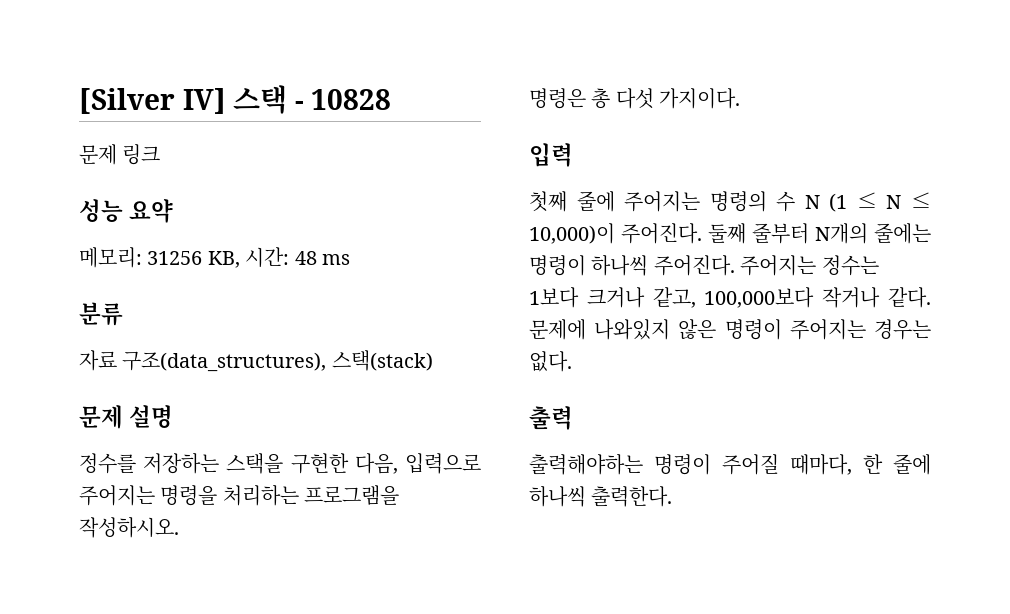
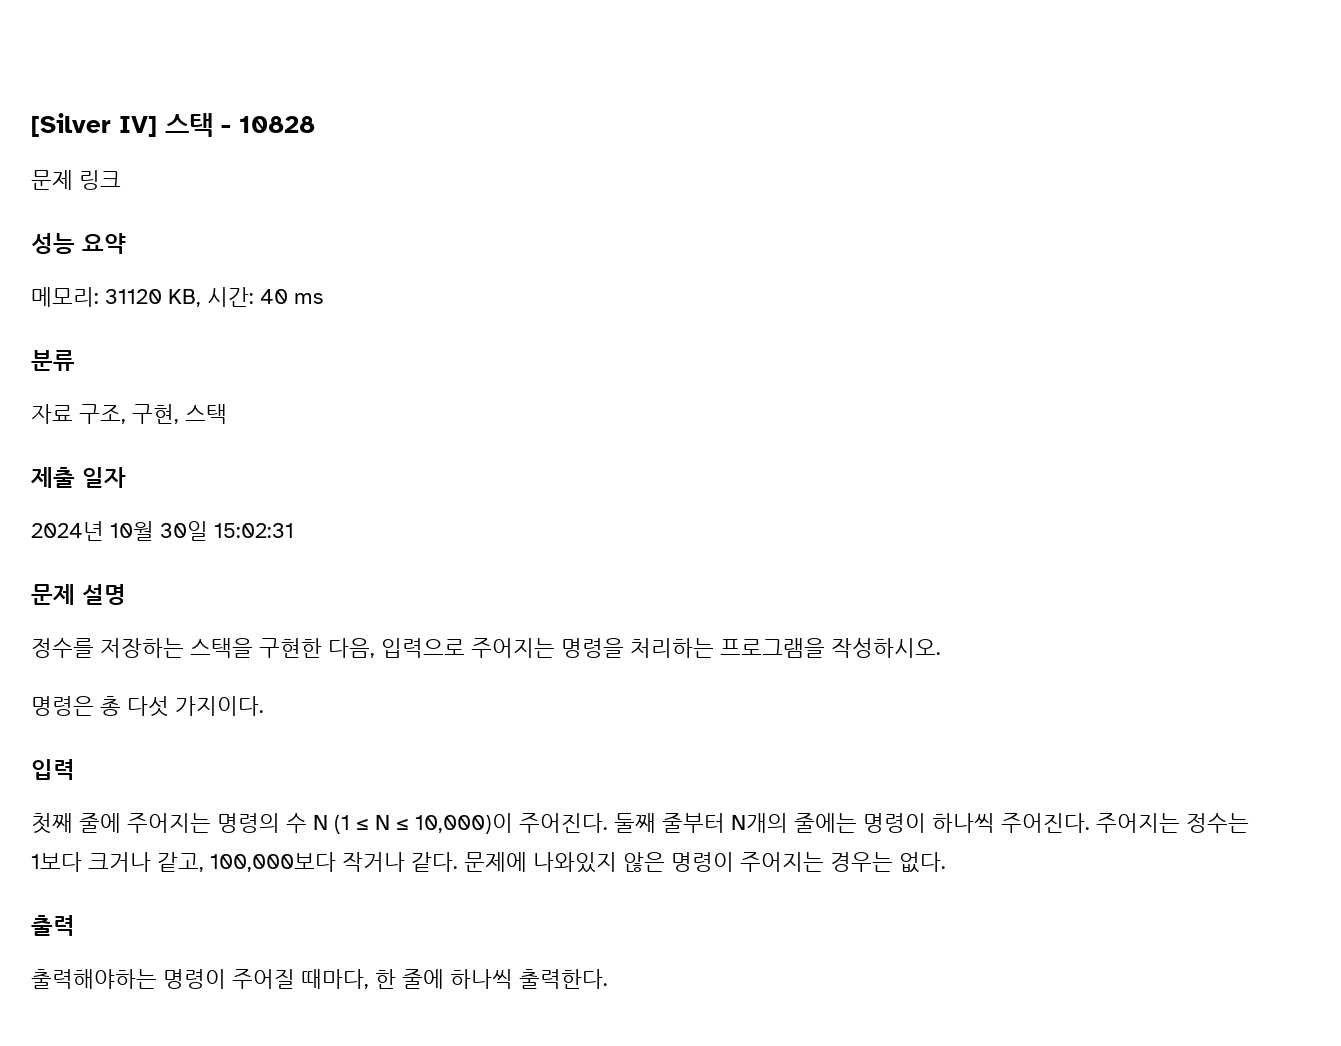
- 메모리: 31256 KB, 시간: 48 ms
+ 메모리: 31120 KB, 시간: 40 ms
- 자료 구조(data_structures), 스택(stack)
+ 자료 구조, 구현, 스택
+ 제출 일자
+ 2024년 10월 30일 15:02:31

